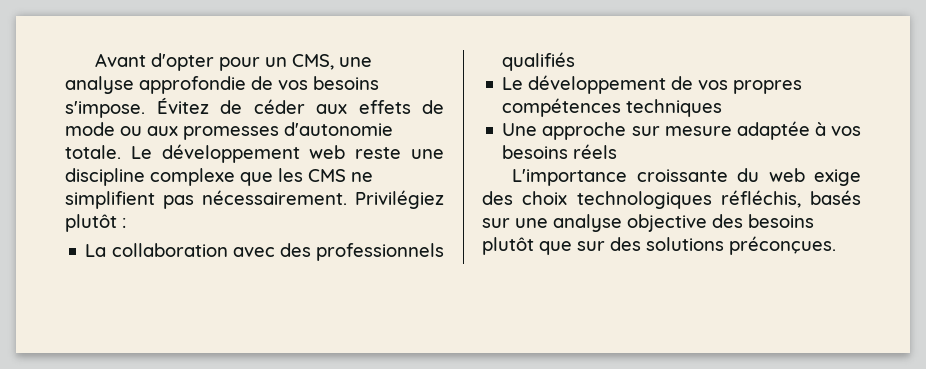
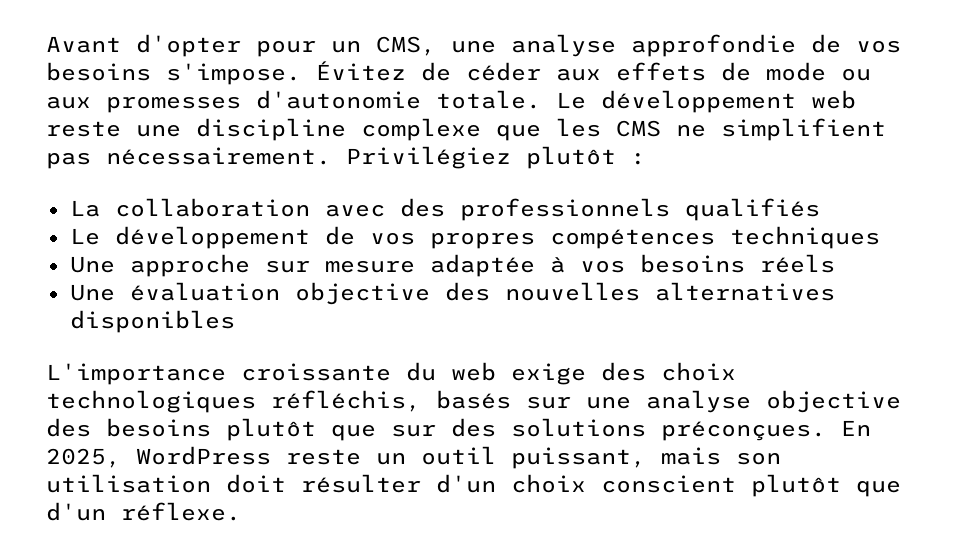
+ Une évaluation objective des nouvelles alternatives disponibles
+ En 2025, WordPress reste un outil puissant, mais son utilisation doit résulter d'un choix conscient plutôt que d'un réflexe.

